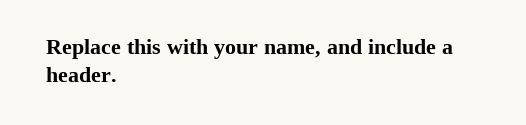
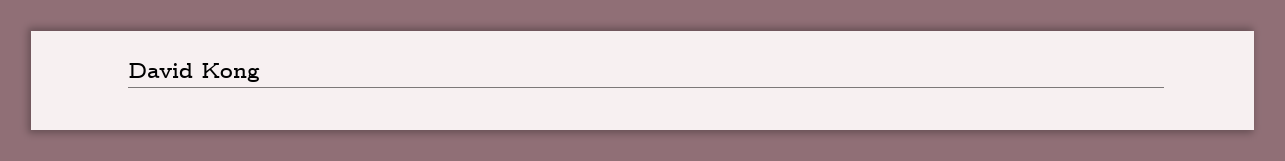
- Replace this with your name, and include a header.
+ David Kong

